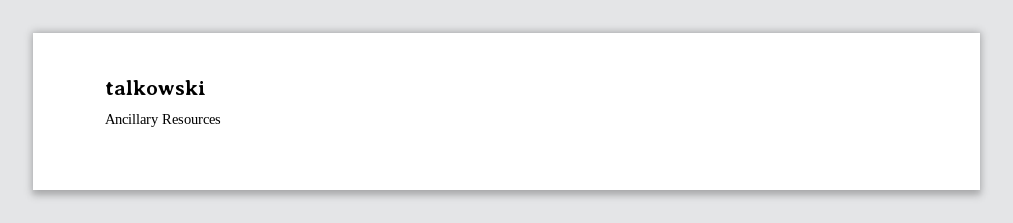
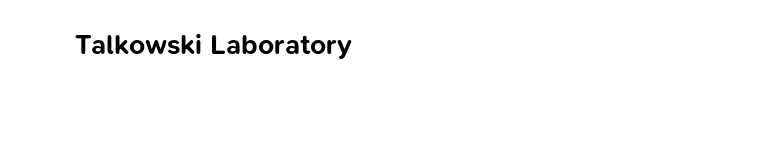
- talkowski
- Ancillary Resources
+ Talkowski Laboratory

